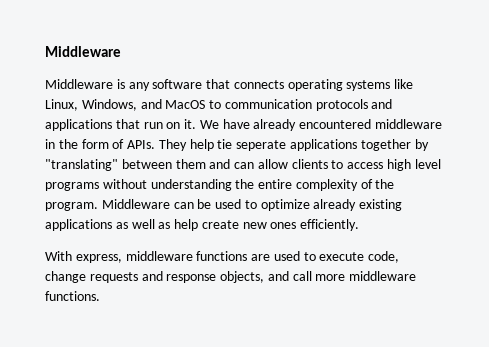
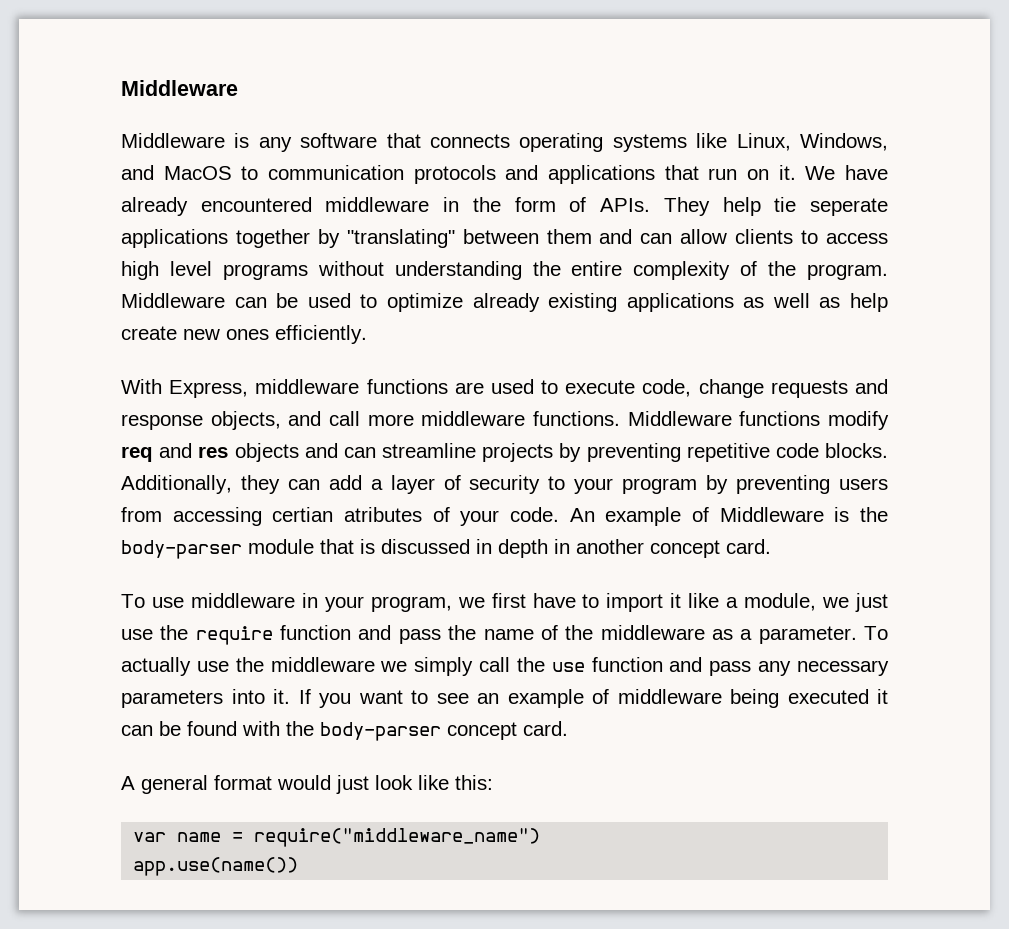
- With express, middleware functions are used to execute code, change requests and response objects, and call more middleware functions.
+ With Express, middleware functions are used to execute code, change requests and response objects, and call more middleware functions.
+ Middleware functions modify req and res objects and can streamline projects by preventing repetitive code blocks. Additionally, they can add a layer of security to your program by preventing users from accessing certian atributes of your code. An example of Middleware is the body-parser module that is discussed in depth in another concept card.
+ To use middleware in your program, we first have to import it like a module, we just use the require function and pass the name of the middleware as a parameter. To actually use the middleware we simply call the use function and pass any necessary parameters into it. If you want to see an example of middleware being executed it can be found with the body-parser concept card.
+ A general format would just look like this:
+ var name = require("middleware_name")
+ app.use(name())

